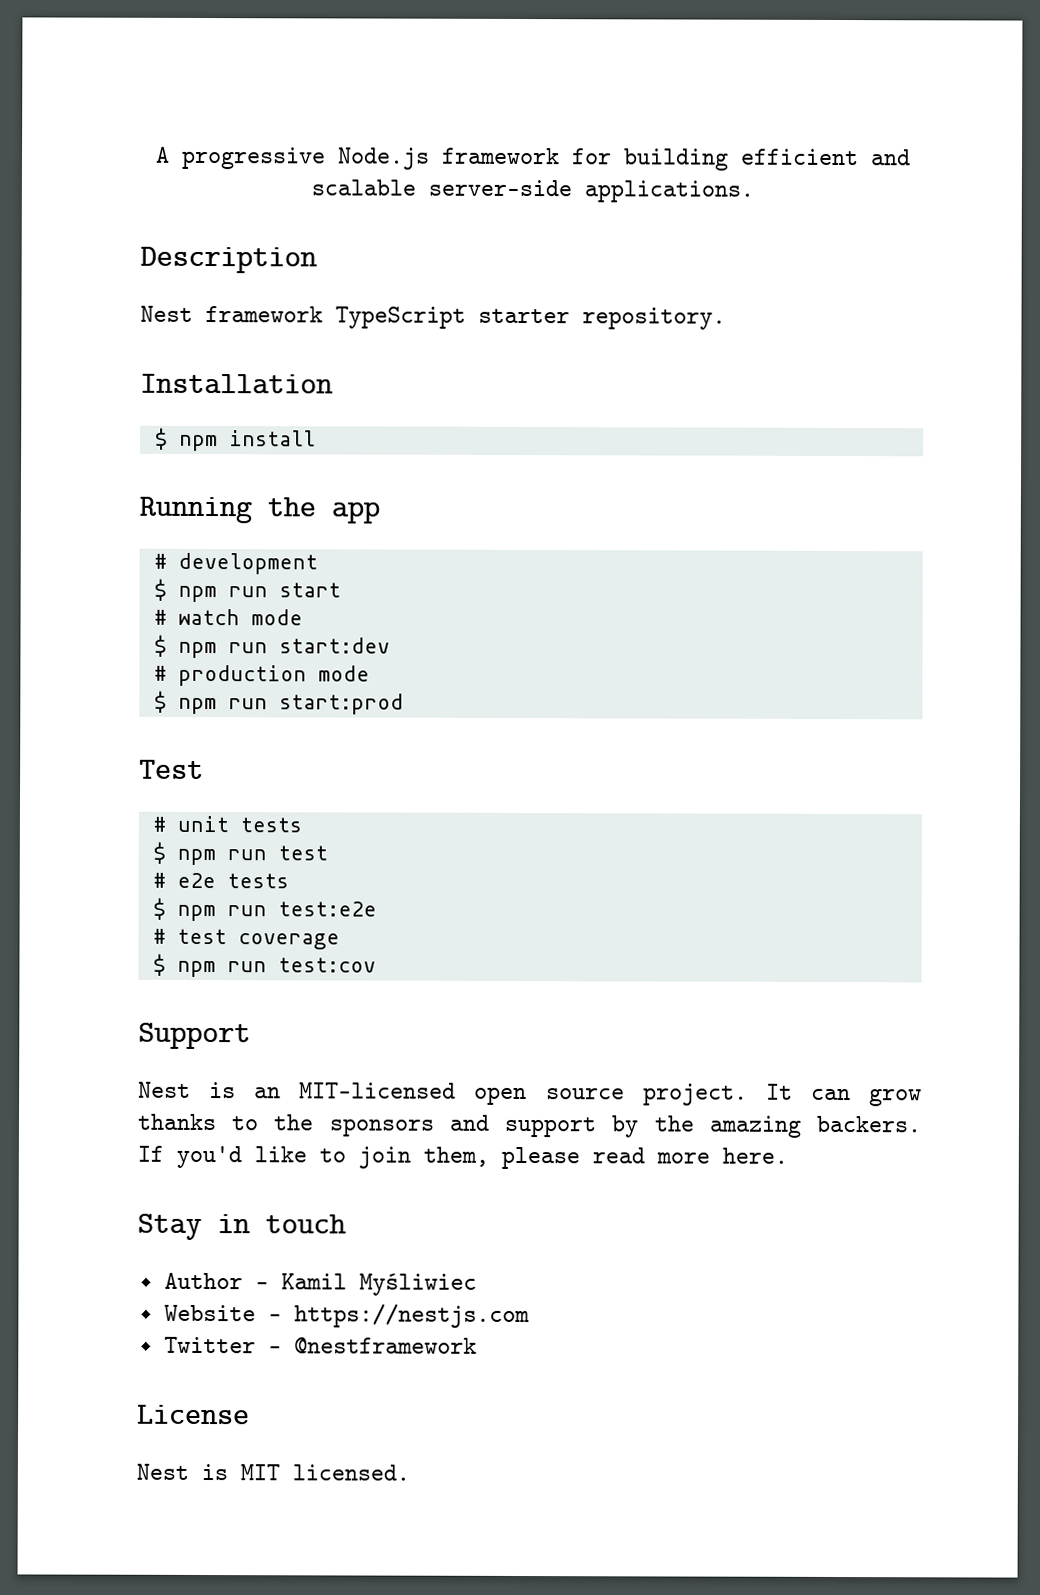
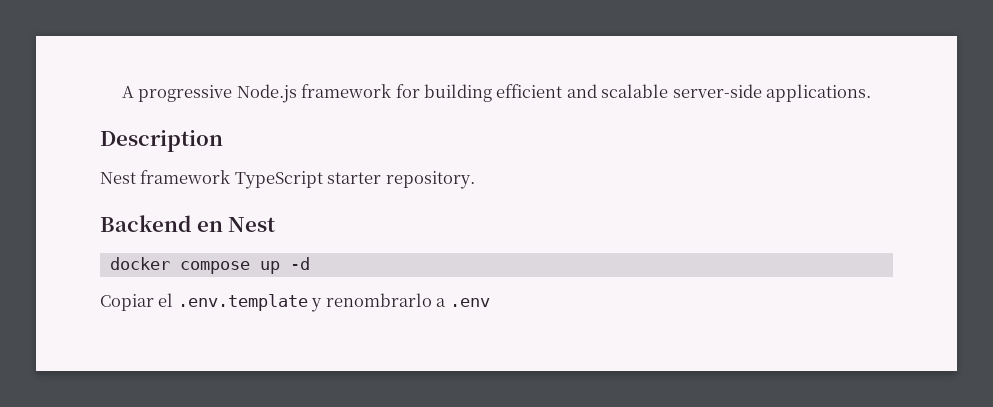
- Installation
- $ npm install
- Running the app
- # development
- $ npm run start
- # watch mode
- $ npm run start:dev
- # production mode
- $ npm run start:prod
- Test
- # unit tests
- $ npm run test
- # e2e tests
- $ npm run test:e2e
- # test coverage
- $ npm run test:cov
- Support
- Nest is an MIT-licensed open source project. It can grow thanks to the sponsors and support by the amazing backers. If you'd like to join them, please read more here.
- Stay in touch
- Author - Kamil Myśliwiec
- Website - https://nestjs.com
- Twitter - @nestframework
- License
- Nest is MIT licensed.
+ Backend en Nest
+ docker compose up -d
+ Copiar el .env.template y renombrarlo a .env

